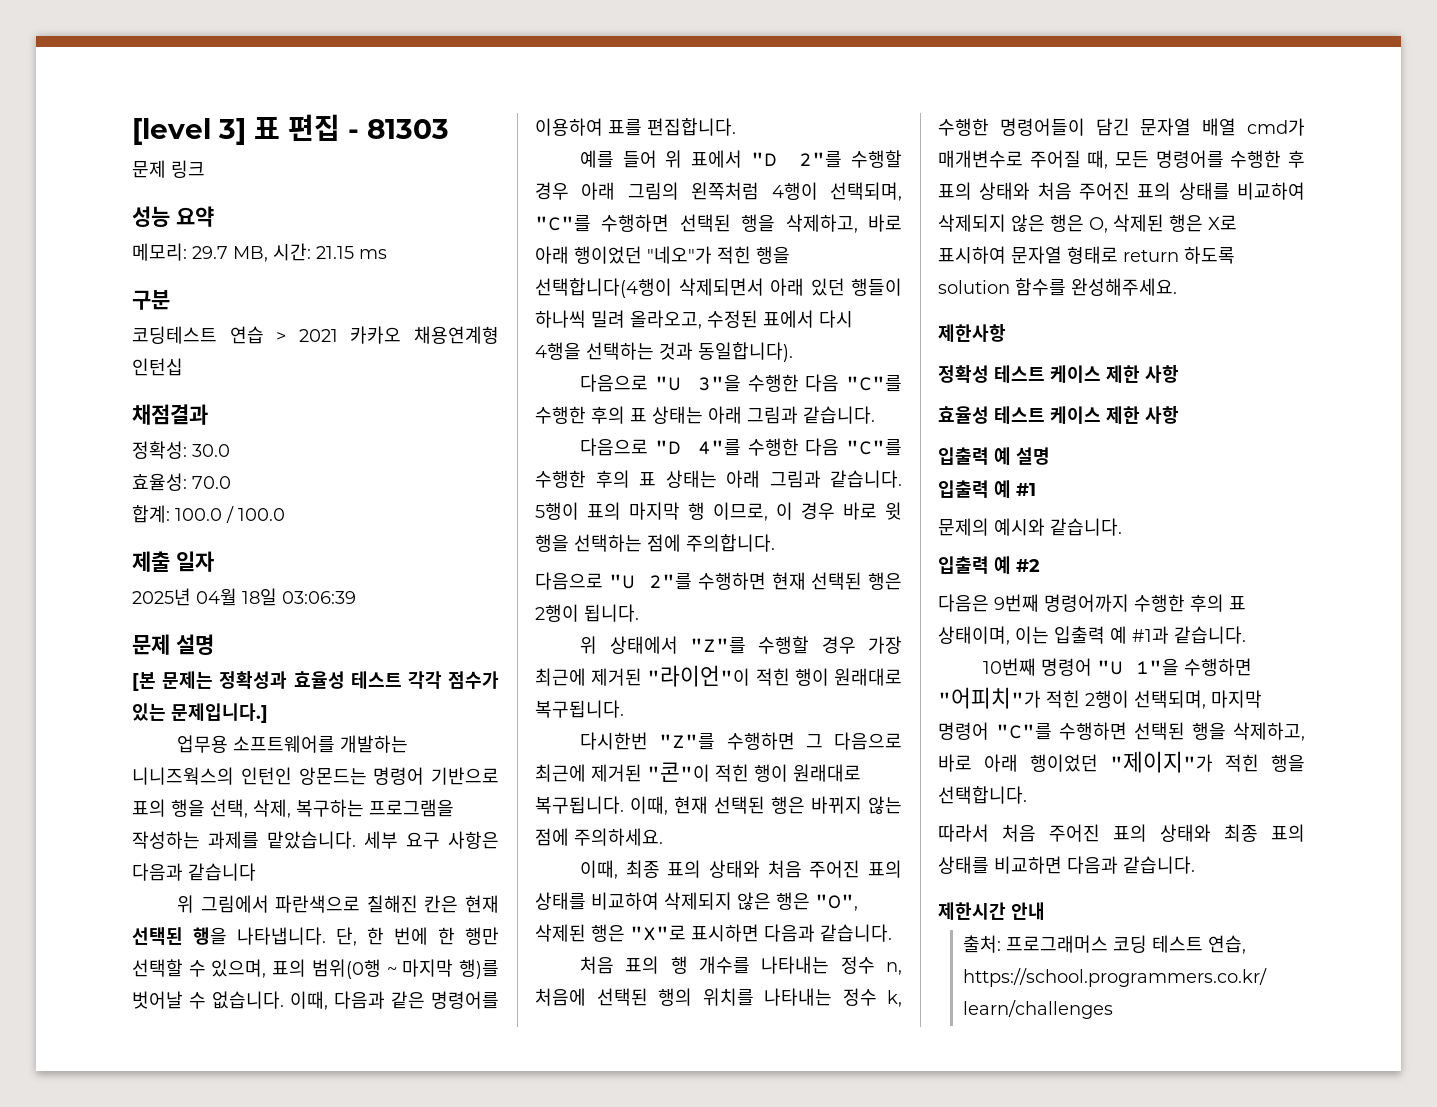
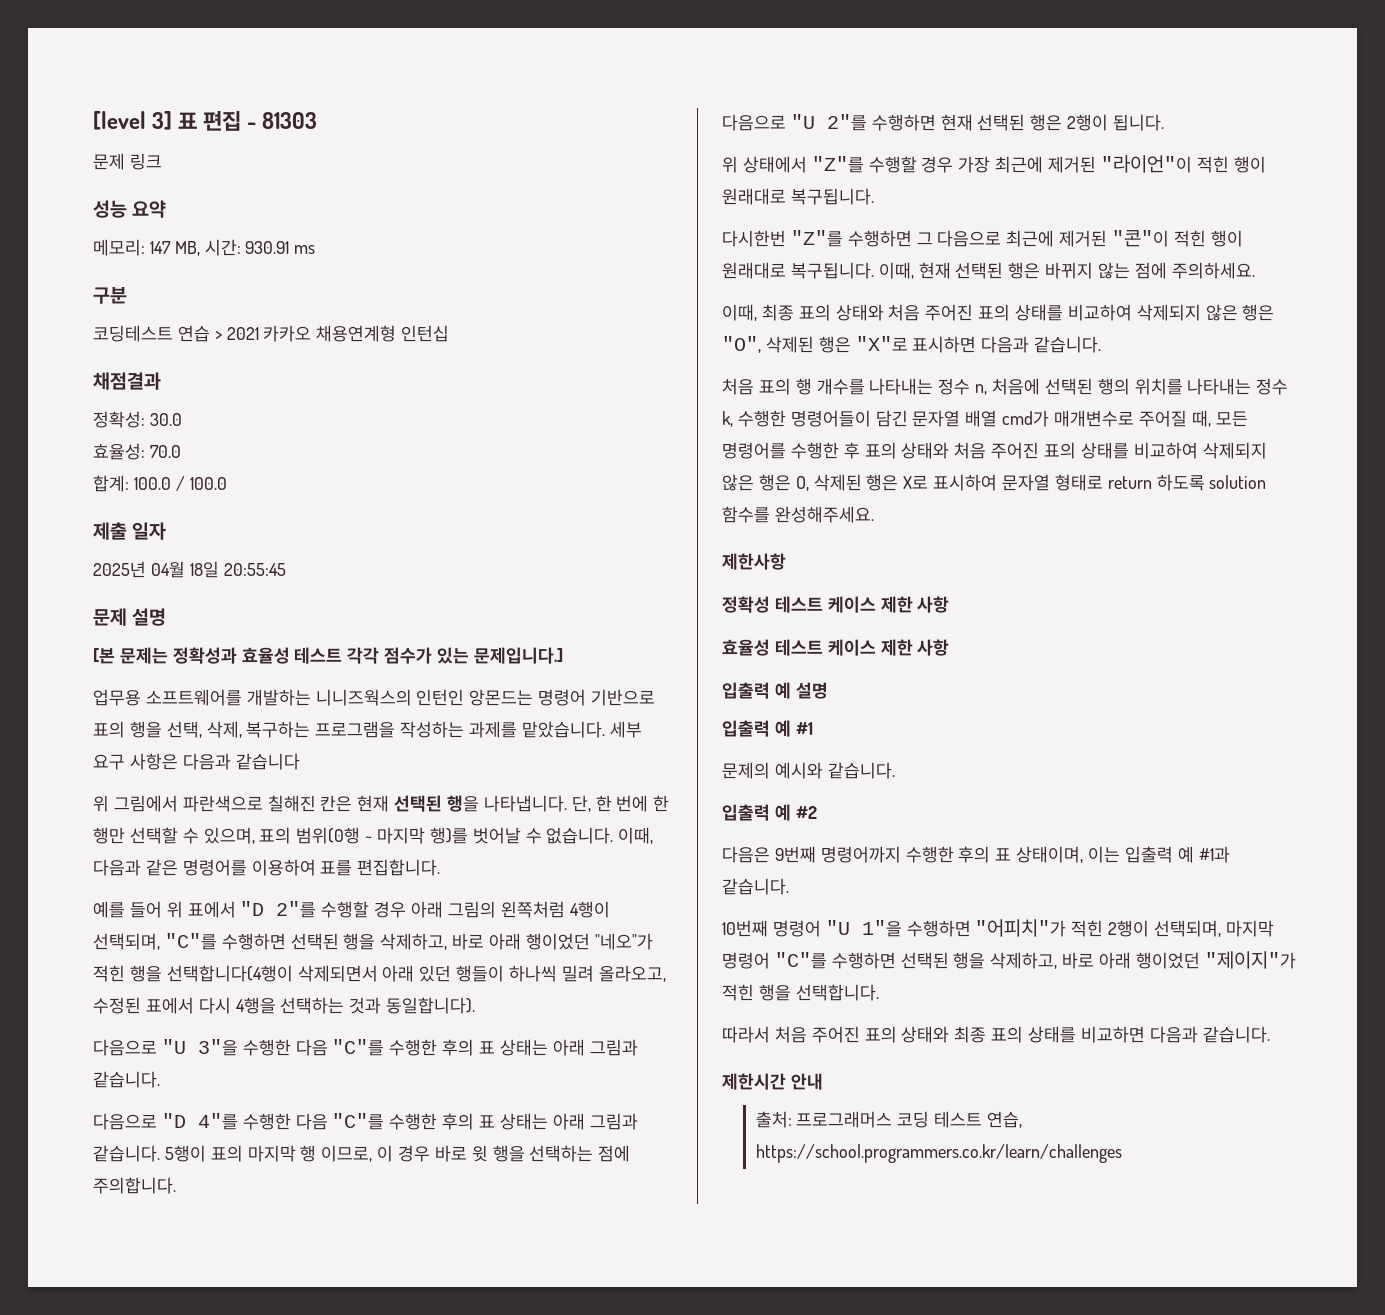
- 메모리: 29.7 MB, 시간: 21.15 ms
+ 메모리: 147 MB, 시간: 930.91 ms
- 2025년 04월 18일 03:06:39
+ 2025년 04월 18일 20:55:45

